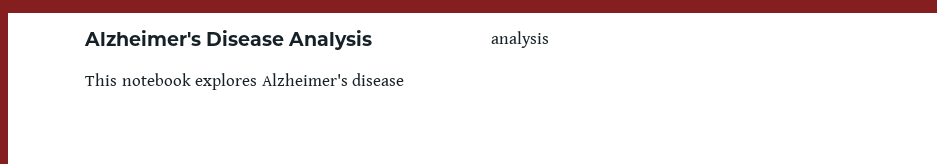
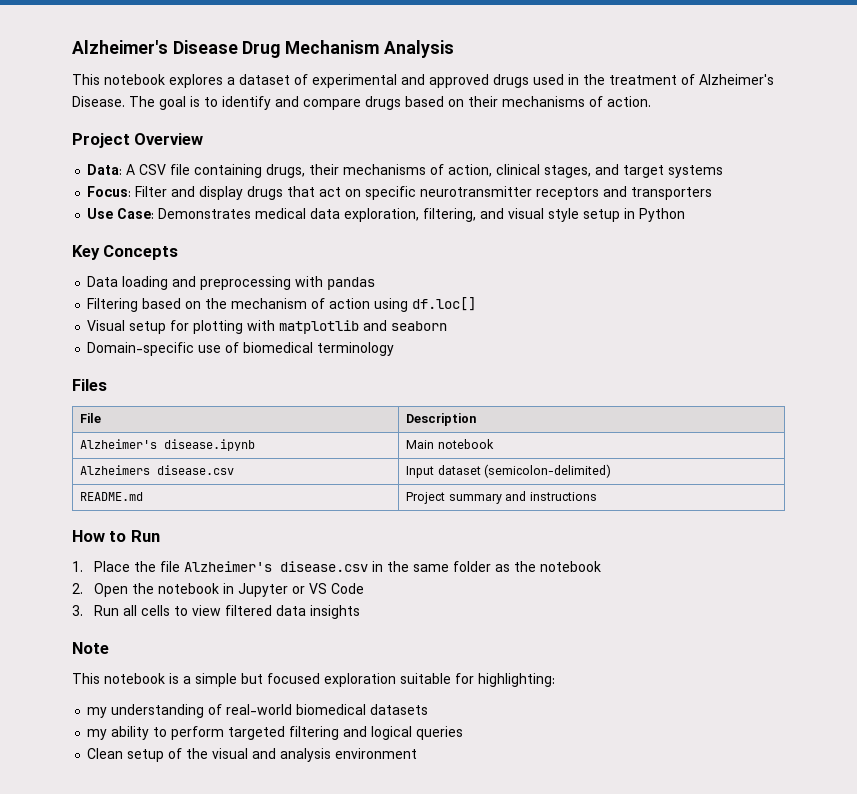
- Alzheimer's Disease Analysis
+ Alzheimer's Disease Drug Mechanism Analysis
- This notebook explores Alzheimer's disease analysis
+ This notebook explores a dataset of experimental and approved drugs used in the treatment of Alzheimer's Disease. The goal is to identify and compare drugs based on their mechanisms of action.
+ Project Overview
+ Data: A CSV file containing drugs, their mechanisms of action, clinical stages, and target systems
+ Focus: Filter and display drugs that act on specific neurotransmitter receptors and transporters
+ Use Case: Demonstrates medical data exploration, filtering, and visual style setup in Python
+ Key Concepts
+ Data loading and preprocessing with pandas
+ Filtering based on the mechanism of action using df.loc[]
+ Visual setup for plotting with matplotlib and seaborn
+ Domain-specific use of biomedical terminology
+ Files
+ File | Description
+ Alzheimer's disease.ipynb | Main notebook
+ Alzheimers disease.csv | Input dataset (semicolon-delimited)
+ README.md | Project summary and instructions
+ How to Run
+ 1. Place the file Alzheimer's disease.csv in the same folder as the notebook
+ 2. Open the notebook in Jupyter or VS Code
+ 3. Run all cells to view filtered data insights
+ Note
+ This notebook is a simple but focused exploration suitable for highlighting:
+ my understanding of real-world biomedical datasets
+ my ability to perform targeted filtering and logical queries
+ Clean setup of the visual and analysis environment

